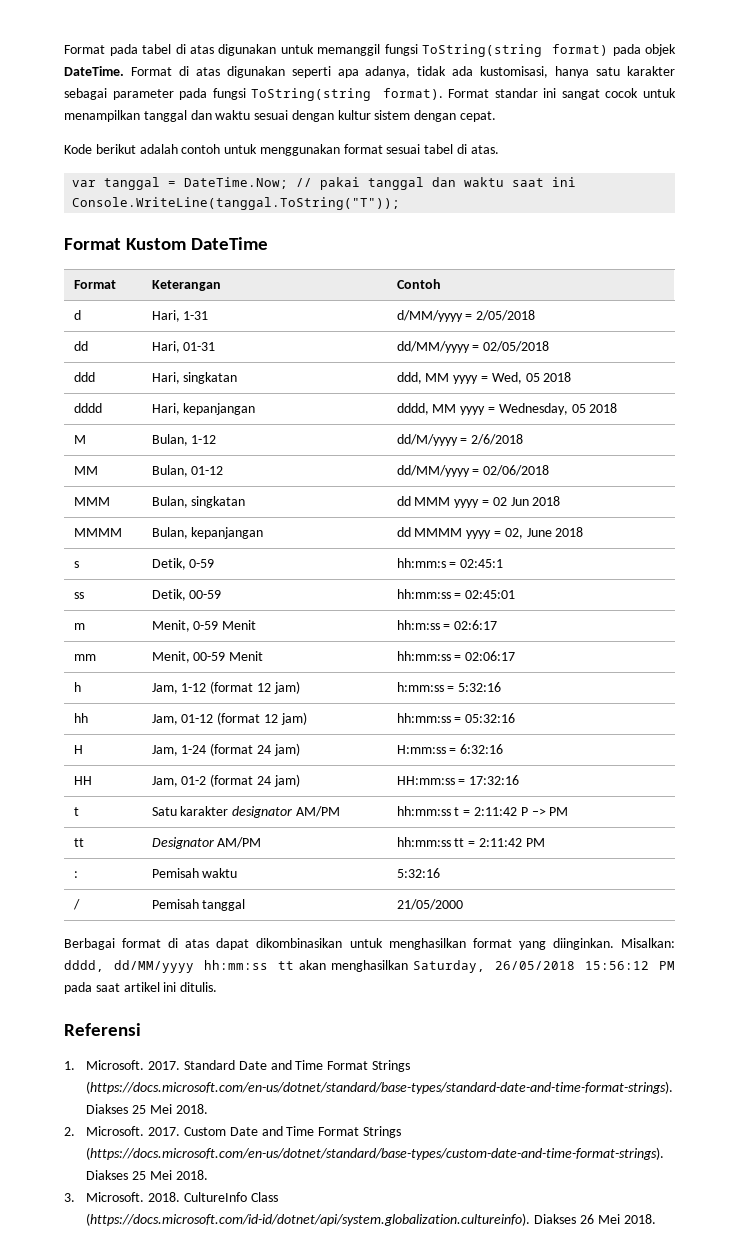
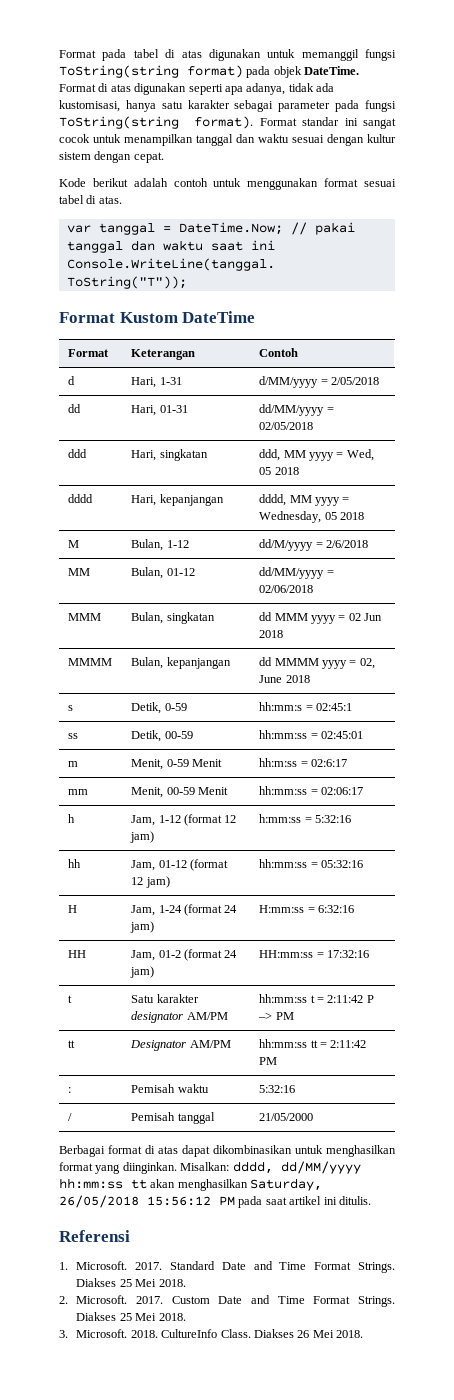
- Standard Date and Time Format Strings (https://docs.microsoft.com/en-us/dotnet/standard/base-types/standard-date-and-time-format-strings). Diakses 25 Mei 2018.
+ Standard Date and Time Format Strings. Diakses 25 Mei 2018.
- Custom Date and Time Format Strings (https://docs.microsoft.com/en-us/dotnet/standard/base-types/custom-date-and-time-format-strings). Diakses 25 Mei 2018.
+ Custom Date and Time Format Strings. Diakses 25 Mei 2018.
- CultureInfo Class (https://docs.microsoft.com/id-id/dotnet/api/system.globalization.cultureinfo). Diakses 26 Mei 2018.
+ CultureInfo Class. Diakses 26 Mei 2018.

